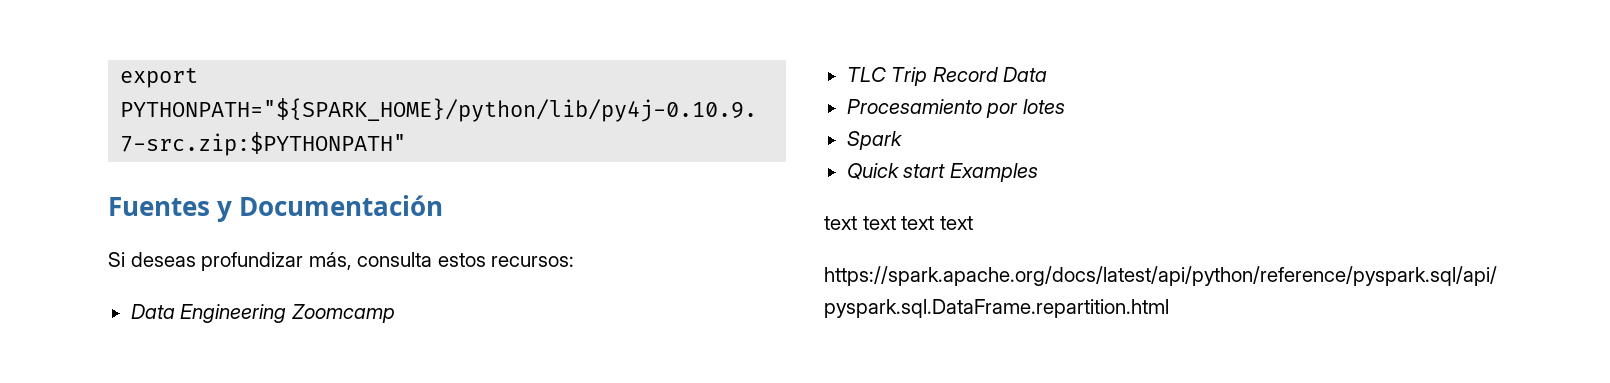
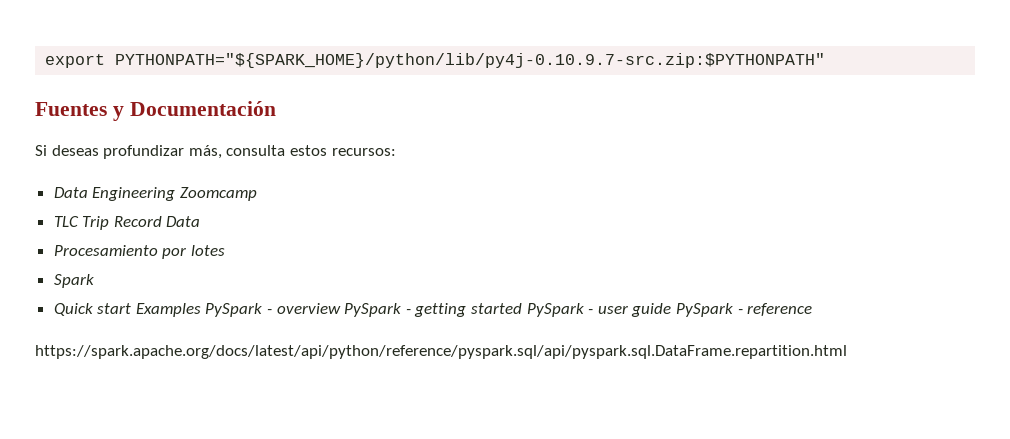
- Quick start Examples
- text text text text
+ Quick start Examples PySpark - overview PySpark - getting started PySpark - user guide PySpark - reference

